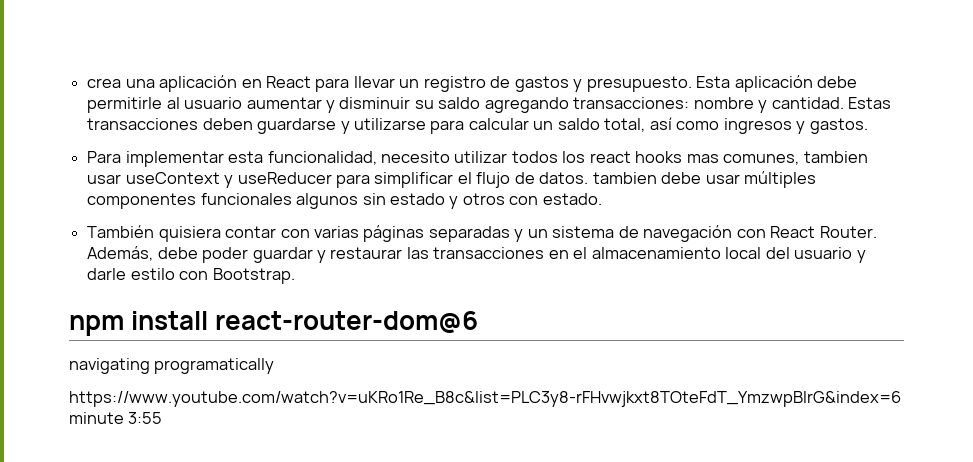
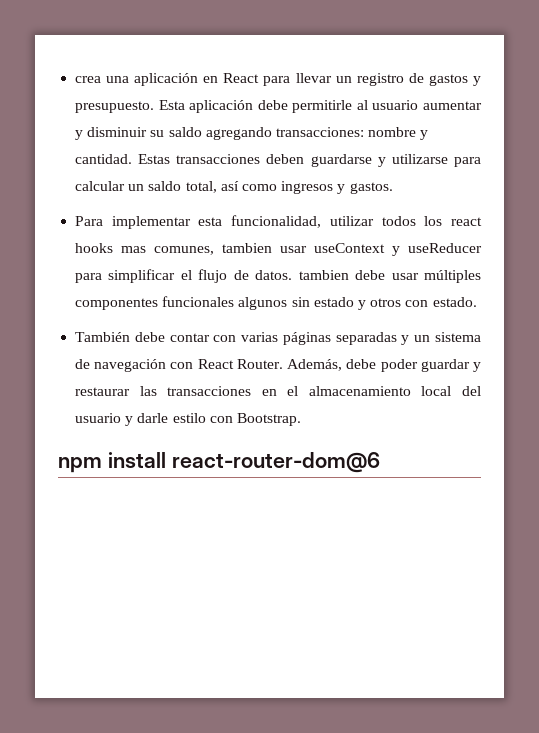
- Para implementar esta funcionalidad, necesito utilizar todos los react hooks mas comunes, tambien usar useContext y useReducer para simplificar el flujo de datos. tambien debe usar múltiples componentes funcionales algunos sin estado y otros con estado.
+ Para implementar esta funcionalidad, utilizar todos los react hooks mas comunes, tambien usar useContext y useReducer para simplificar el flujo de datos. tambien debe usar múltiples componentes funcionales algunos sin estado y otros con estado.
- También quisiera contar con varias páginas separadas y un sistema de navegación con React Router.
+ También debe contar con varias páginas separadas y un sistema de navegación con React Router.
- navigating programatically
- https://www.youtube.com/watch?v=uKRo1Re_B8c&list=PLC3y8-rFHvwjkxt8TOteFdT_YmzwpBlrG&index=6 minute 3:55

